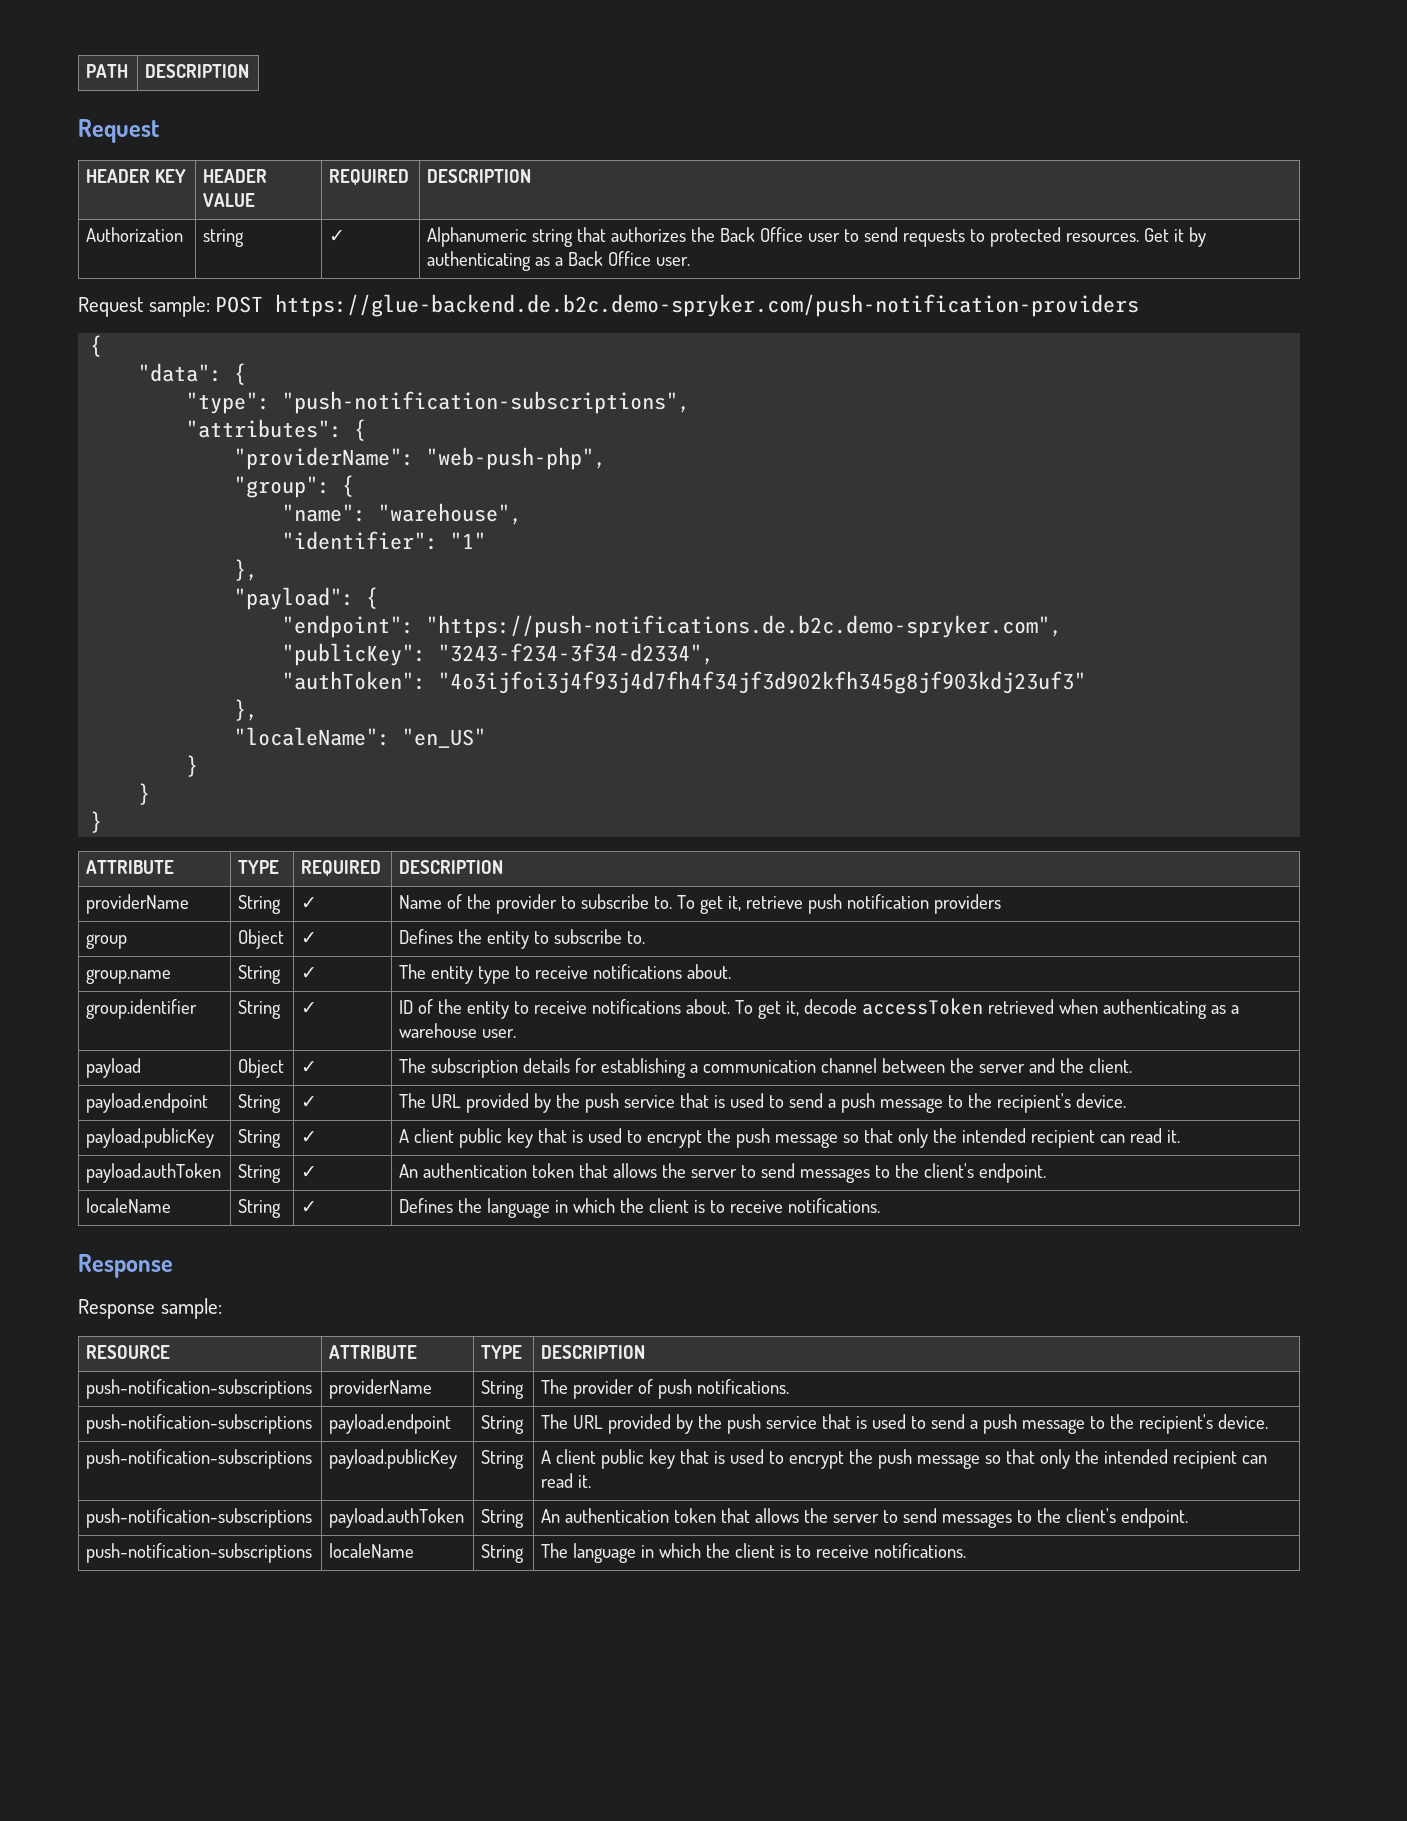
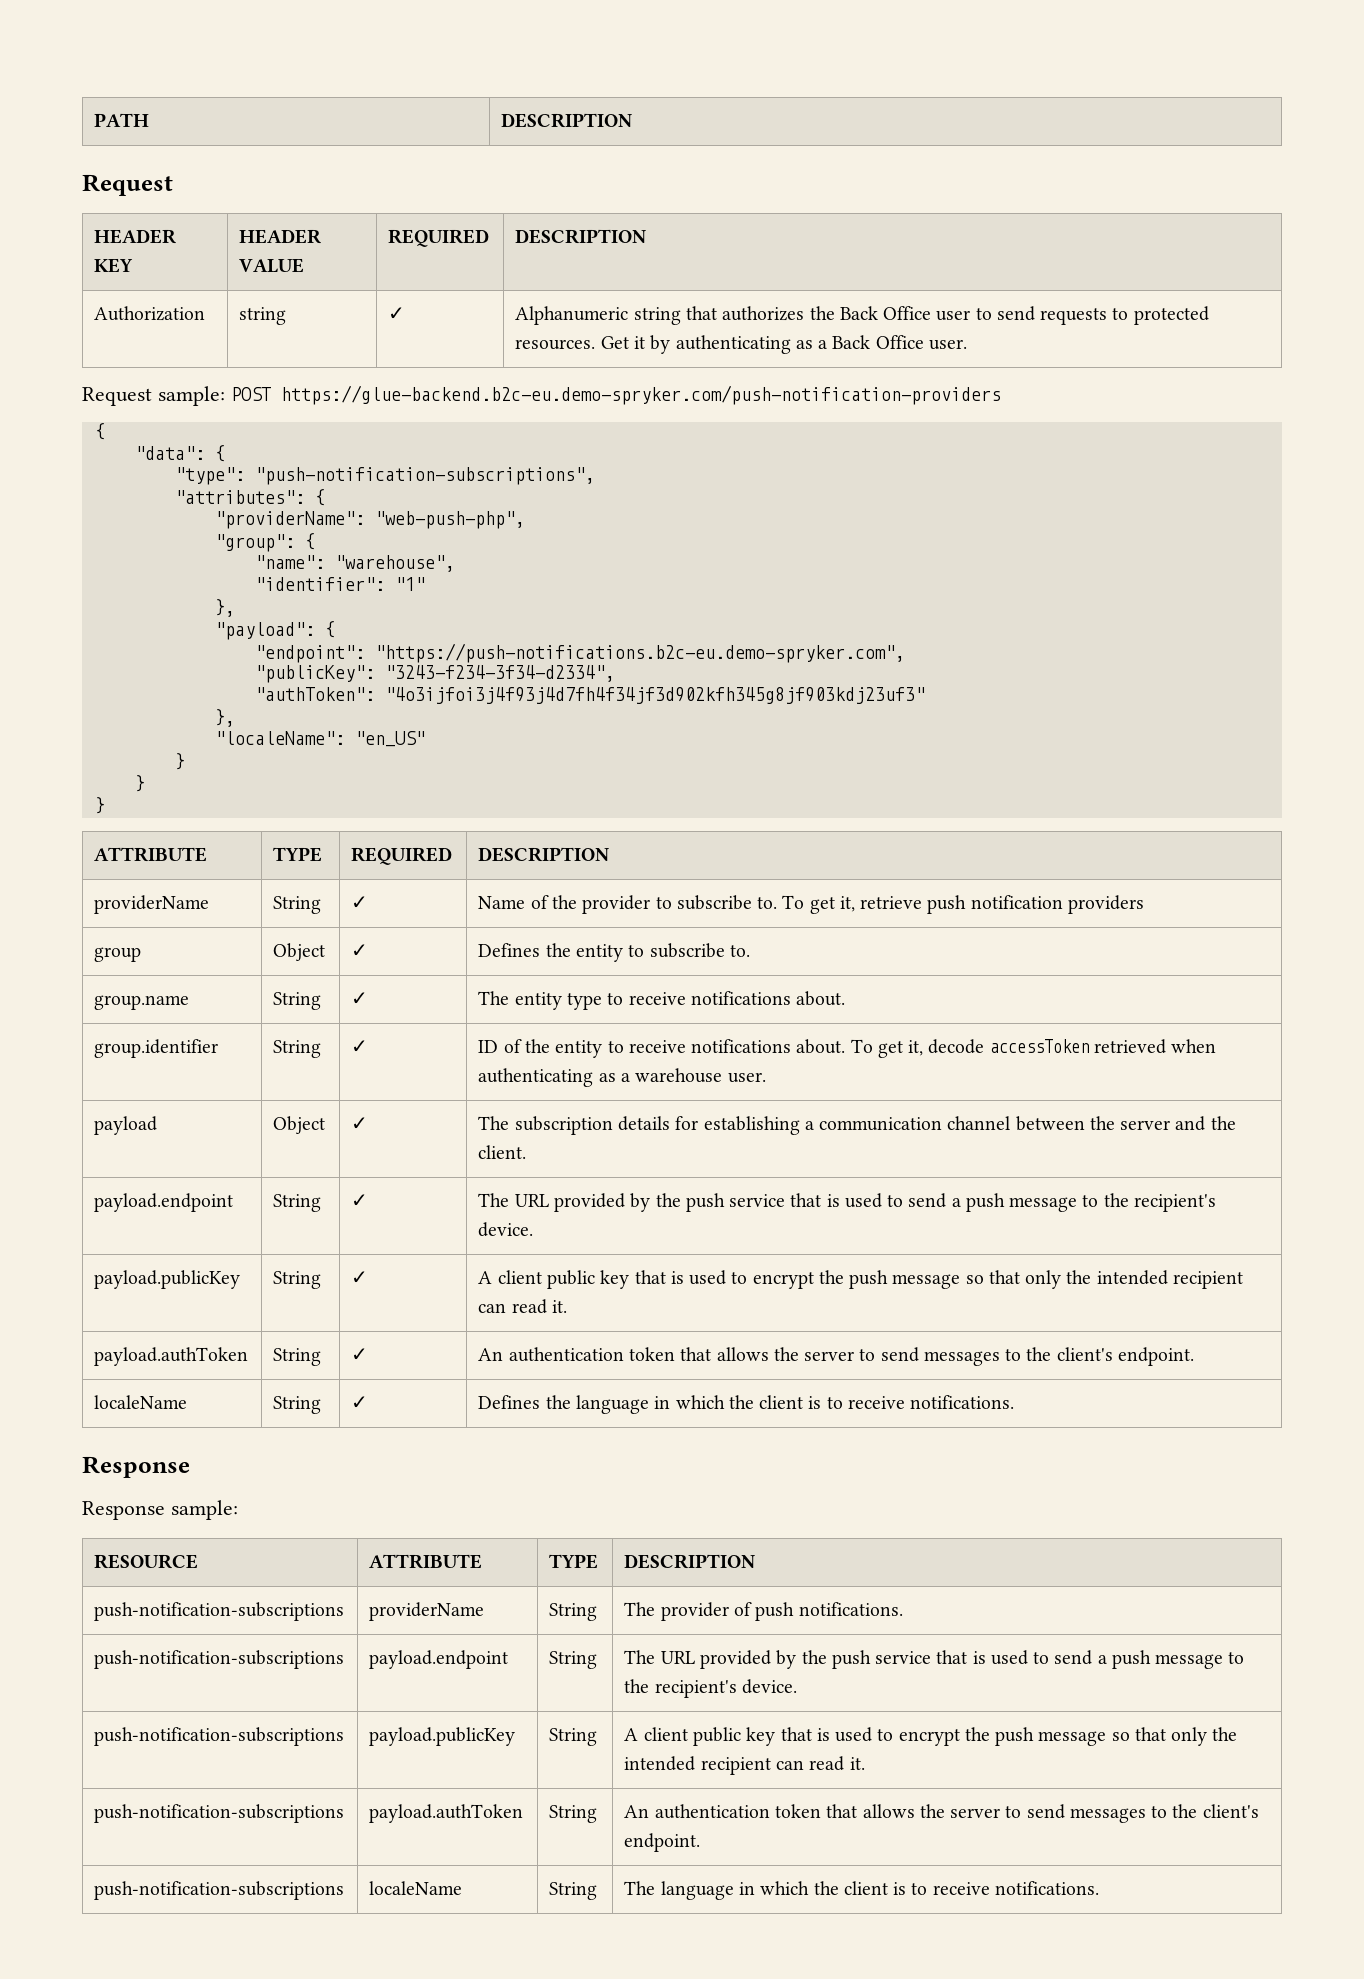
- Request sample: POST https://glue-backend.de.b2c.demo-spryker.com/push-notification-providers
+ Request sample: POST https://glue-backend.b2c-eu.demo-spryker.com/push-notification-providers
- "endpoint": "https://push-notifications.de.b2c.demo-spryker.com",
+ "endpoint": "https://push-notifications.b2c-eu.demo-spryker.com",

